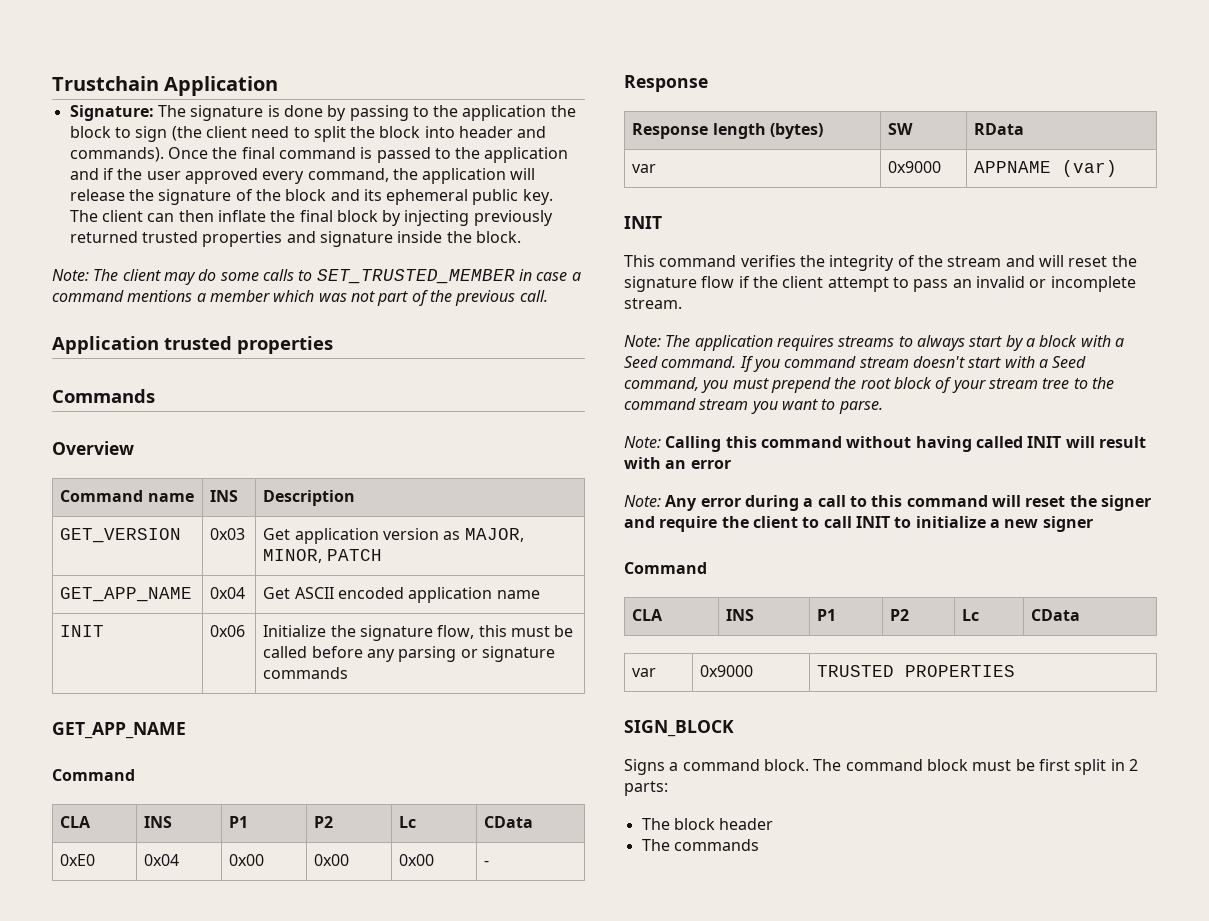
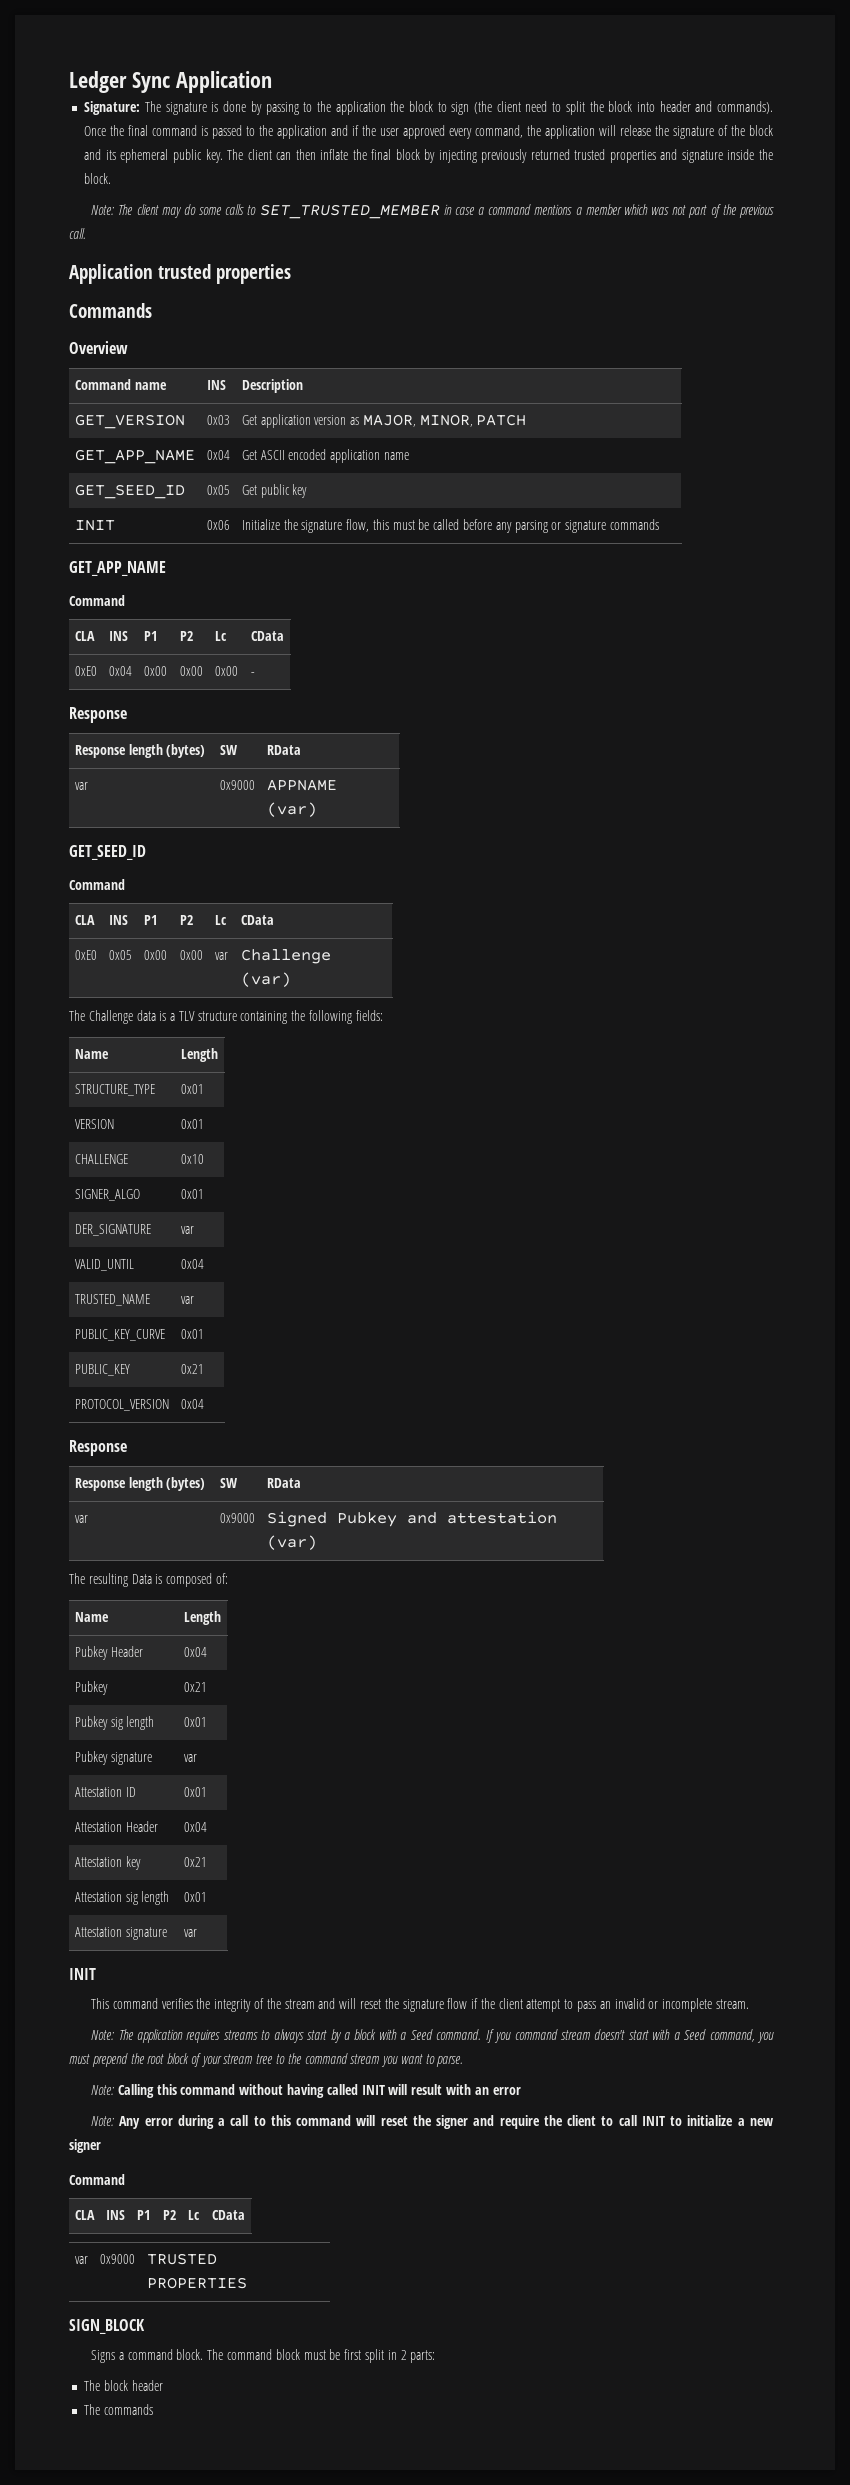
- Trustchain Application
+ Ledger Sync Application
+ GET_SEED_ID | 0x05 | Get public key
  var | 0x9000 | APPNAME (var)
+ GET_SEED_ID
+ Command
+ CLA | INS | P1 | P2 | Lc | CData
+ 0xE0 | 0x05 | 0x00 | 0x00 | var | Challenge (var)
+ The Challenge data is a TLV structure containing the following fields:
+ Name | Length
+ STRUCTURE_TYPE | 0x01
+ VERSION | 0x01
+ CHALLENGE | 0x10
+ SIGNER_ALGO | 0x01
+ DER_SIGNATURE | var
+ VALID_UNTIL | 0x04
+ TRUSTED_NAME | var
+ PUBLIC_KEY_CURVE | 0x01
+ PUBLIC_KEY | 0x21
+ PROTOCOL_VERSION | 0x04
+ Response
+ Response length (bytes) | SW | RData
+ var | 0x9000 | Signed Pubkey and attestation (var)
+ The resulting Data is composed of:
+ Name | Length
+ Pubkey Header | 0x04
+ Pubkey | 0x21
+ Pubkey sig length | 0x01
+ Pubkey signature | var
+ Attestation ID | 0x01
+ Attestation Header | 0x04
+ Attestation key | 0x21
+ Attestation sig length | 0x01
+ Attestation signature | var

